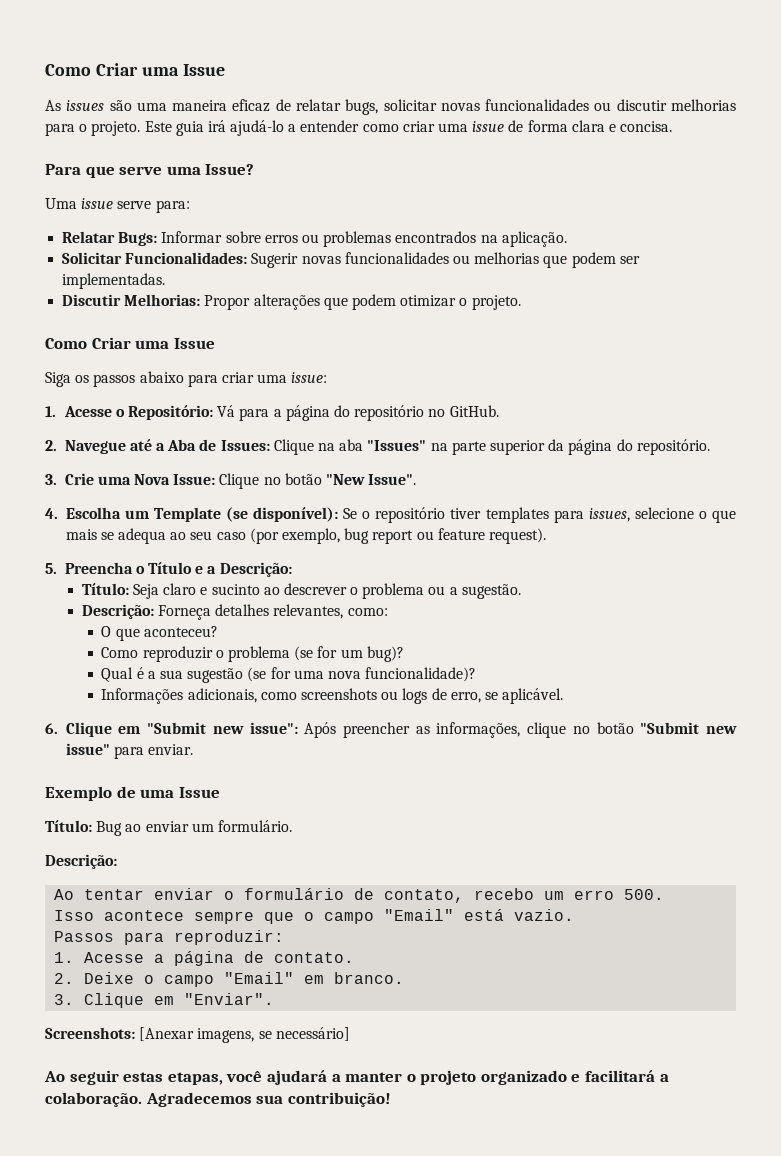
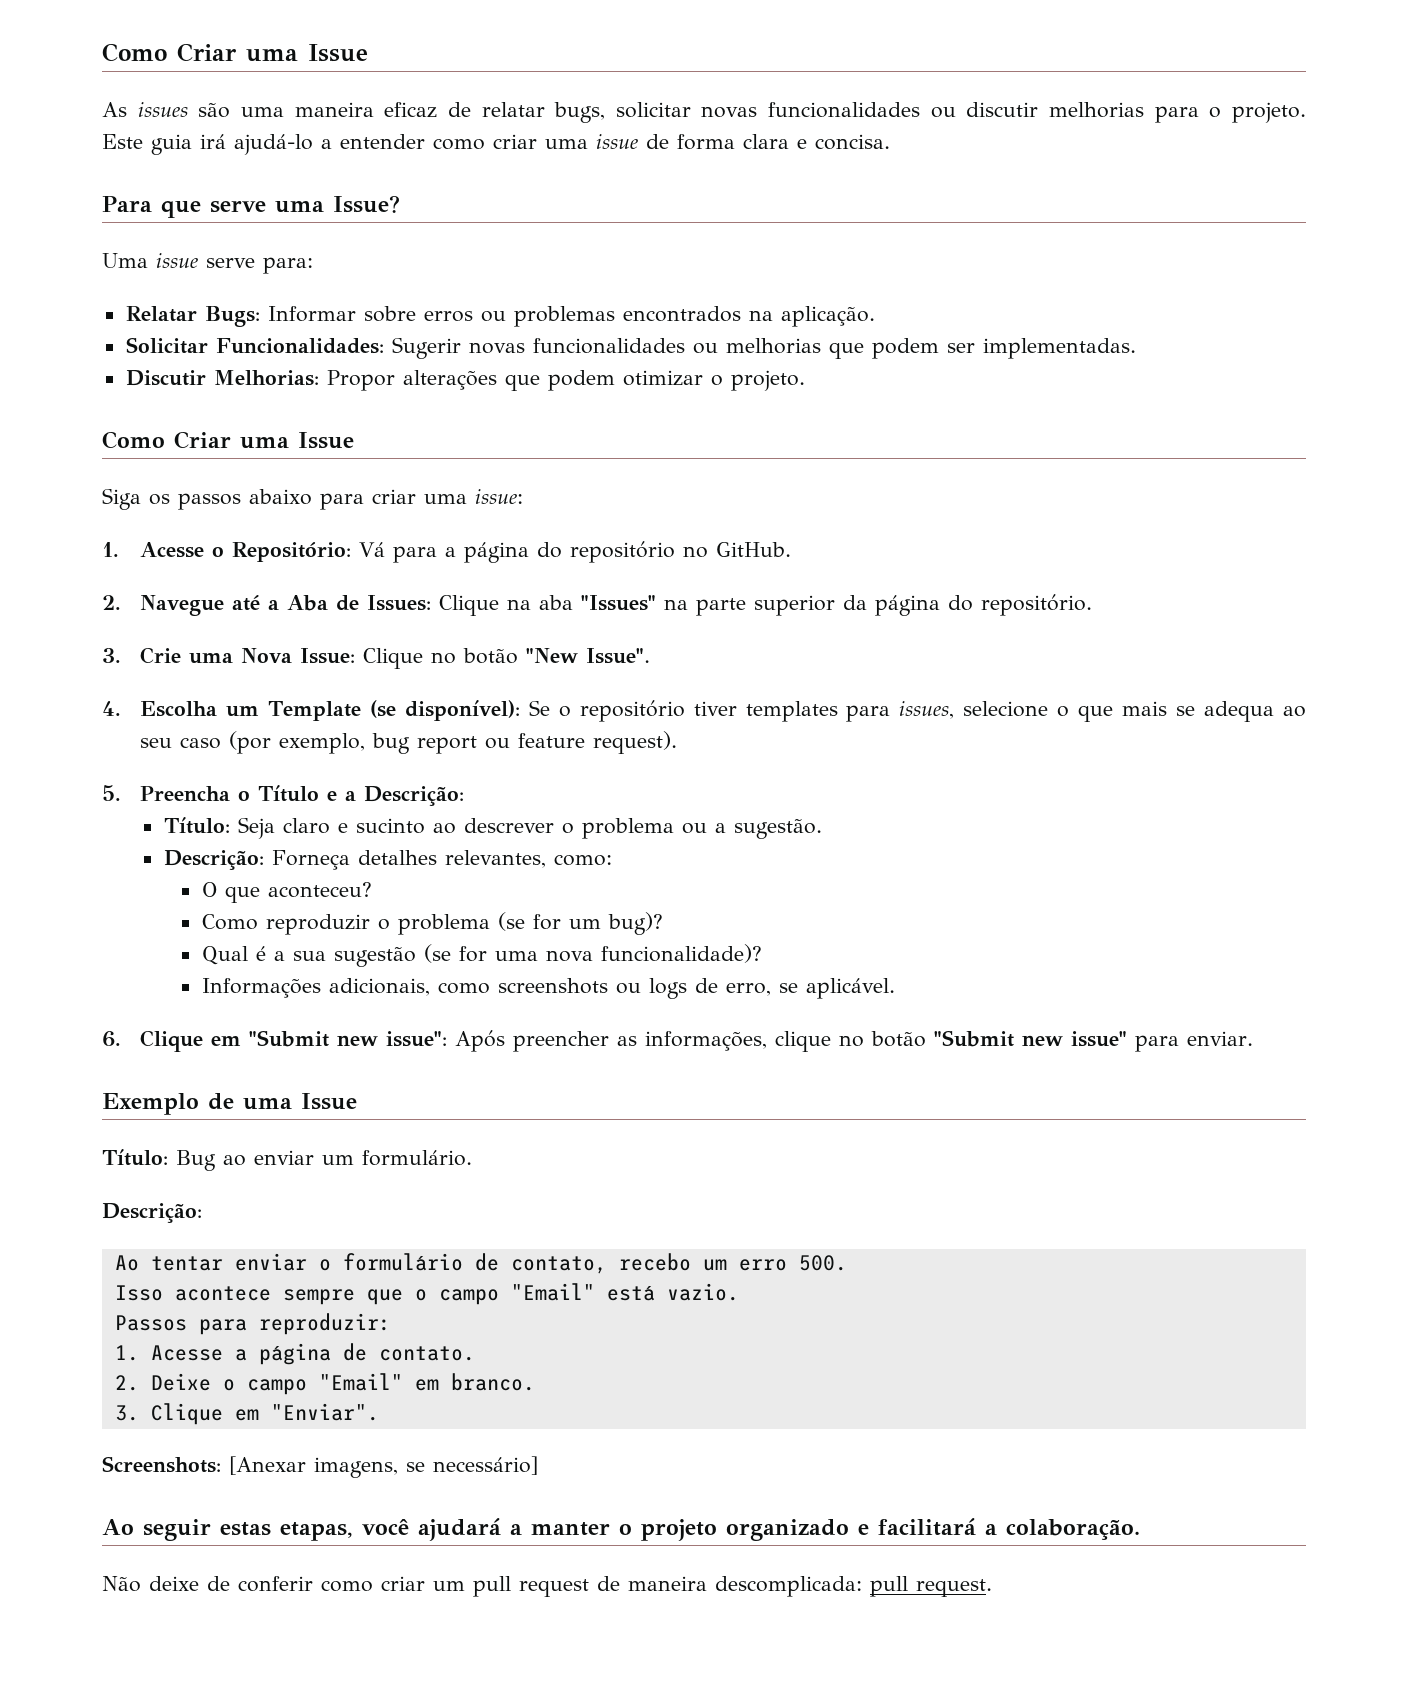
- Ao seguir estas etapas, você ajudará a manter o projeto organizado e facilitará a colaboração. Agradecemos sua contribuição!
+ Ao seguir estas etapas, você ajudará a manter o projeto organizado e facilitará a colaboração.
+ Não deixe de conferir como criar um pull request de maneira descomplicada: pull request.

